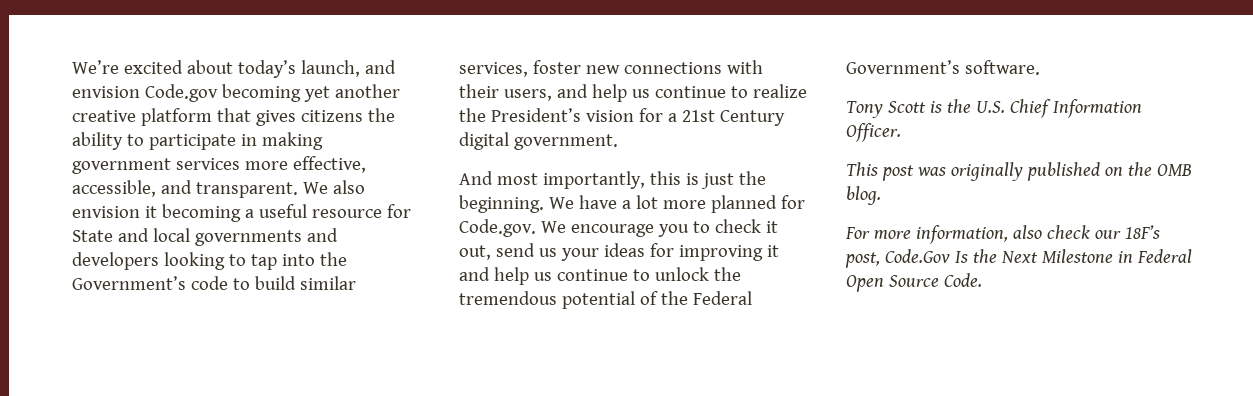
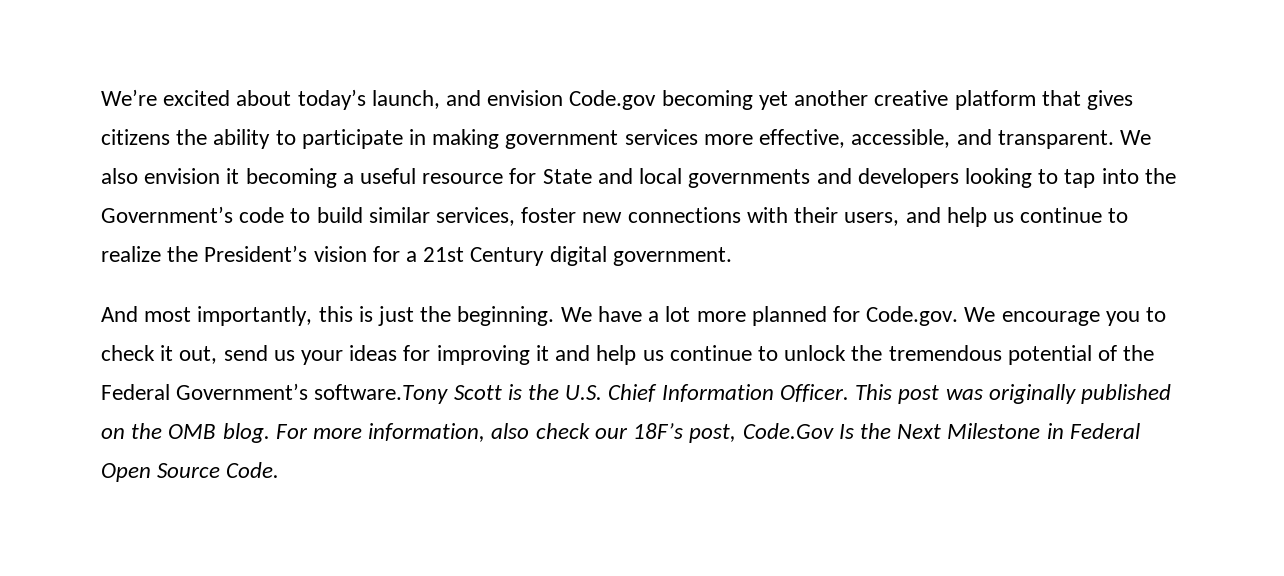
- We have a lot more planned for Code.gov. We encourage you to check it out, send us your ideas for improving it and help us continue to unlock the tremendous potential of the Federal Government’s software.
- Tony Scott is the U.S. Chief Information Officer.
- This post was originally published on the OMB blog.
- For more information, also check our 18F’s post, Code.Gov Is the Next Milestone in Federal Open Source Code.
+ We have a lot more planned for Code.gov. We encourage you to check it out, send us your ideas for improving it and help us continue to unlock the tremendous potential of the Federal Government’s software.Tony Scott is the U.S. Chief Information Officer. This post was originally published on the OMB blog. For more information, also check our 18F’s post, Code.Gov Is the Next Milestone in Federal Open Source Code.

